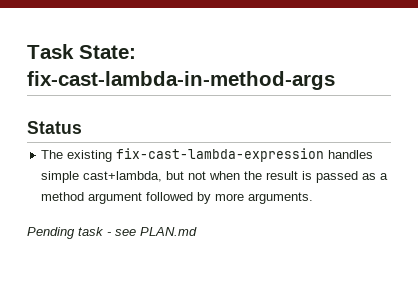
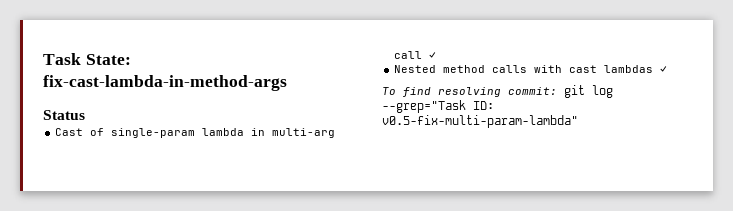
- The existing fix-cast-lambda-expression handles simple cast+lambda, but not when the result is passed as a method argument followed by more arguments.
- Pending task - see PLAN.md
+ Cast of single-param lambda in multi-arg call ✓
+ Nested method calls with cast lambdas ✓
+ To find resolving commit: git log --grep="Task ID: v0.5-fix-multi-param-lambda"

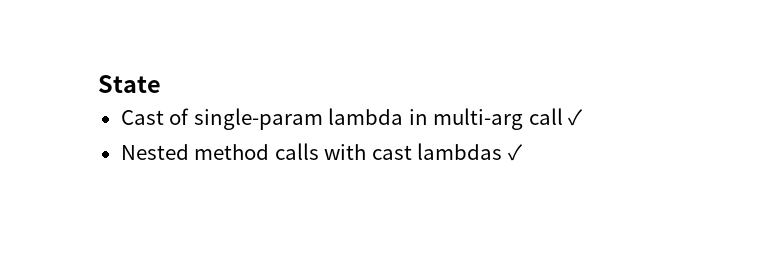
- Task State: fix-cast-lambda-in-method-args
- Status
+ State
- To find resolving commit: git log --grep="Task ID: v0.5-fix-multi-param-lambda"

